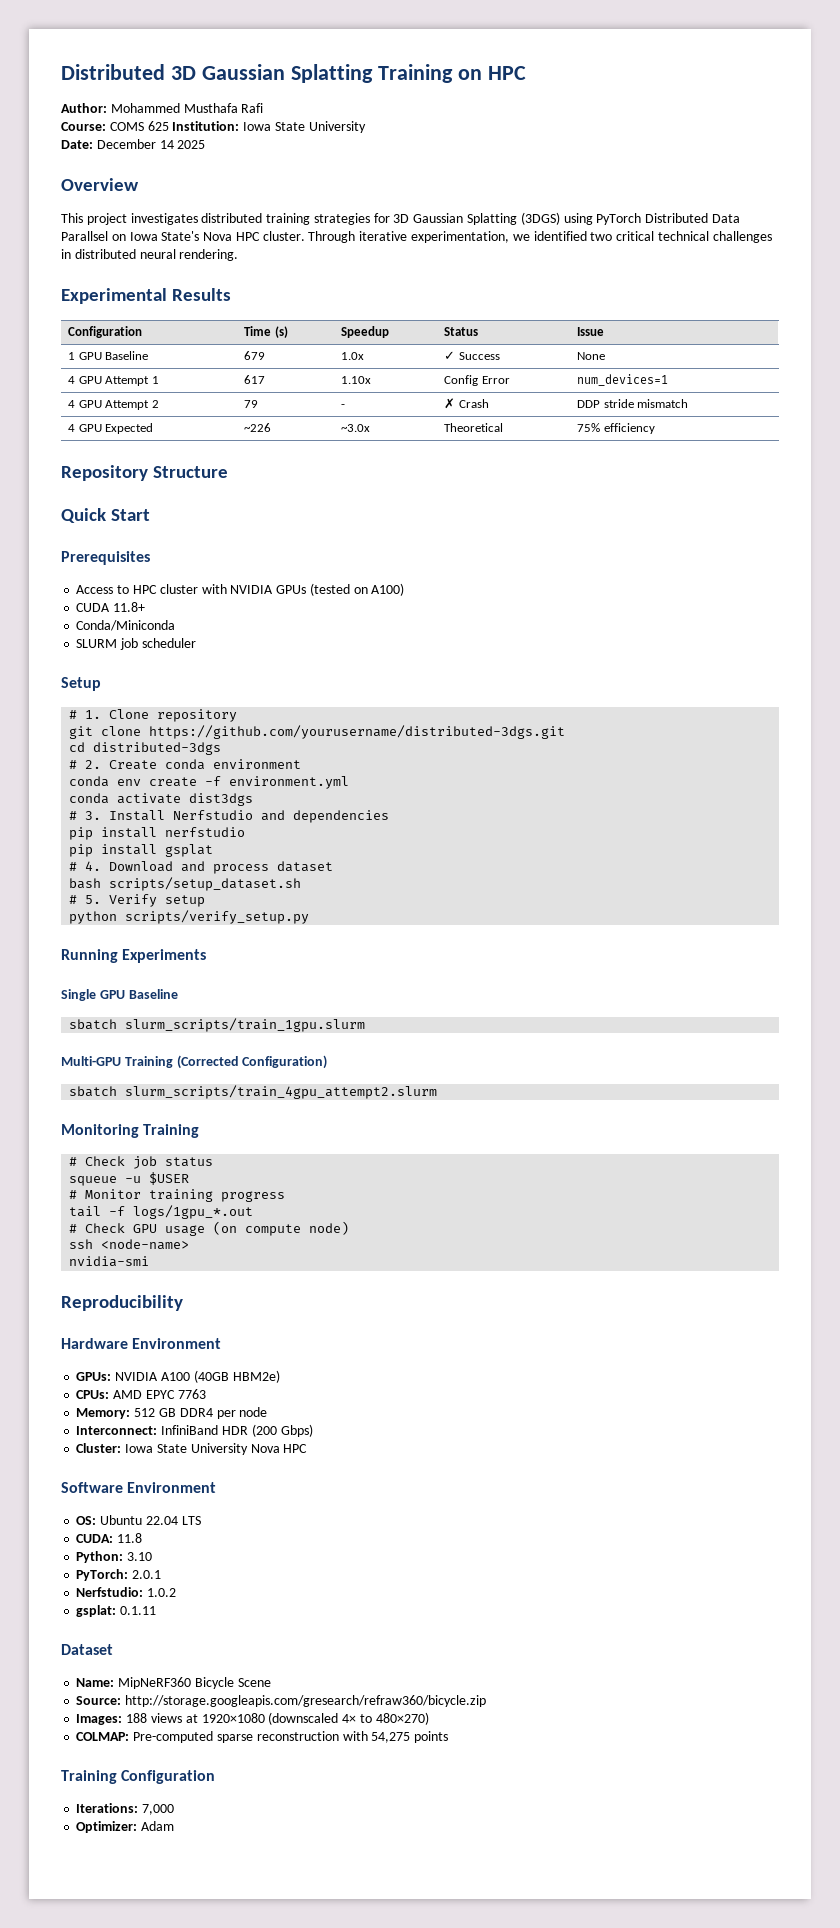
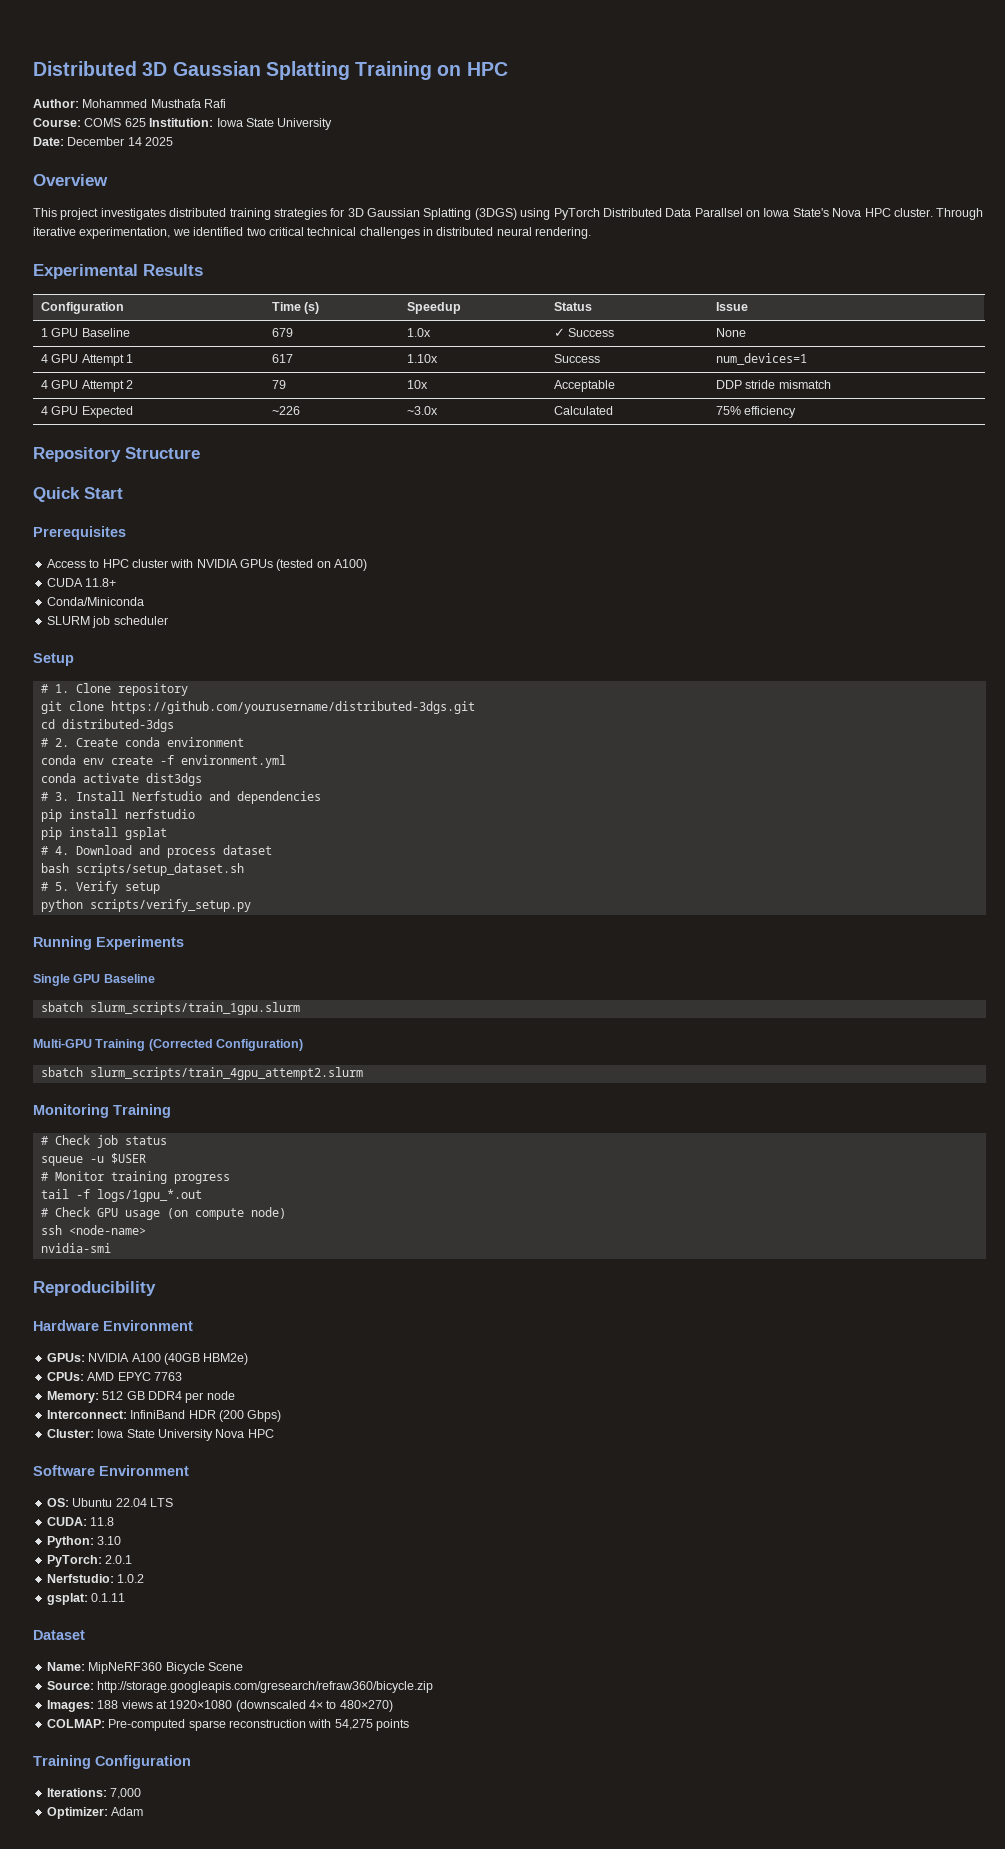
- 4 GPU Attempt 1 | 617 | 1.10x | Config Error | num_devices=1
+ 4 GPU Attempt 1 | 617 | 1.10x | Success | num_devices=1
- 4 GPU Attempt 2 | 79 | - | ✗ Crash | DDP stride mismatch
+ 4 GPU Attempt 2 | 79 | 10x | Acceptable | DDP stride mismatch
- 4 GPU Expected | ~226 | ~3.0x | Theoretical | 75% efficiency
+ 4 GPU Expected | ~226 | ~3.0x | Calculated | 75% efficiency

